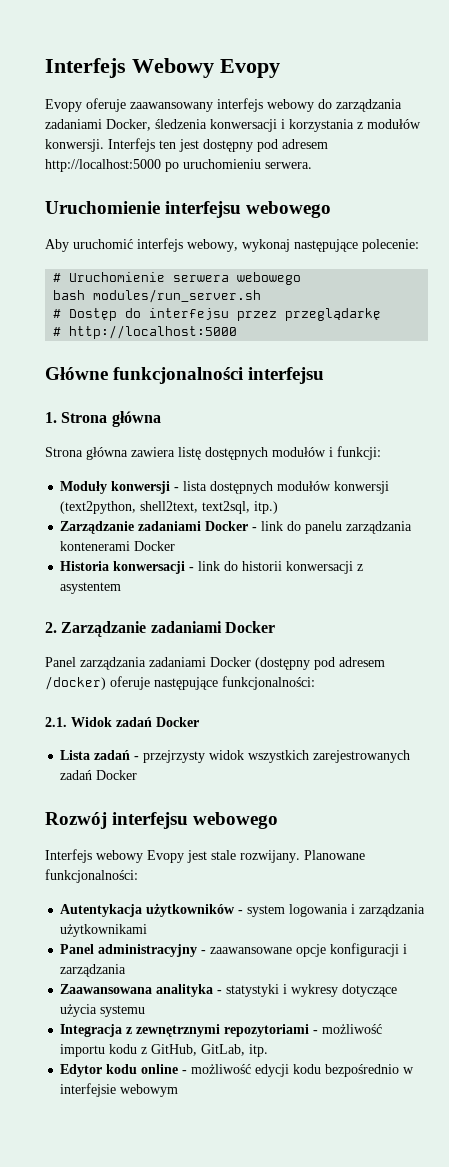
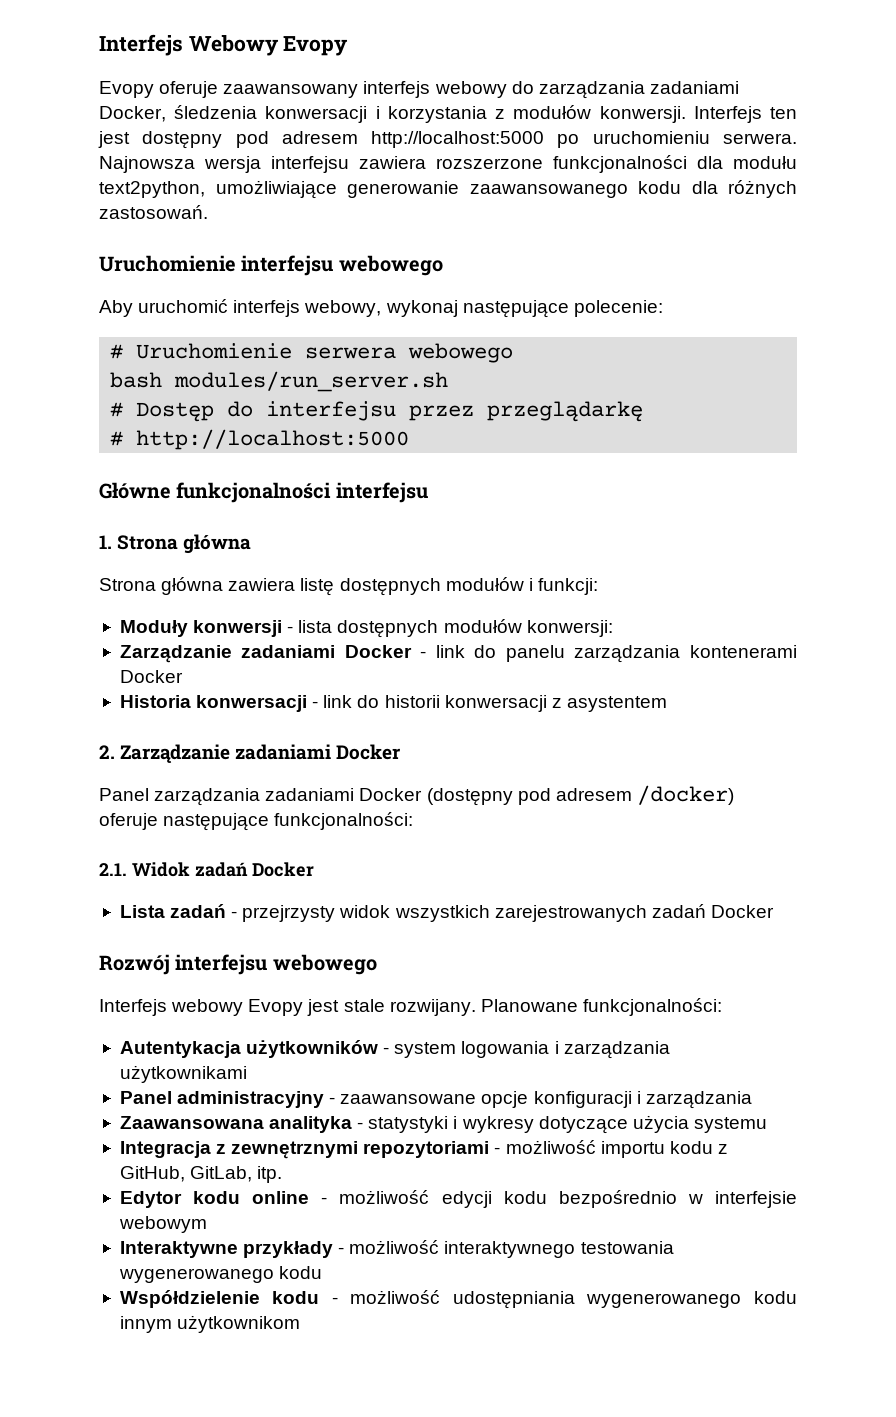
+ Najnowsza wersja interfejsu zawiera rozszerzone funkcjonalności dla modułu text2python, umożliwiające generowanie zaawansowanego kodu dla różnych zastosowań.
- Moduły konwersji - lista dostępnych modułów konwersji (text2python, shell2text, text2sql, itp.)
+ Moduły konwersji - lista dostępnych modułów konwersji:
+ Interaktywne przykłady - możliwość interaktywnego testowania wygenerowanego kodu
+ Współdzielenie kodu - możliwość udostępniania wygenerowanego kodu innym użytkownikom

